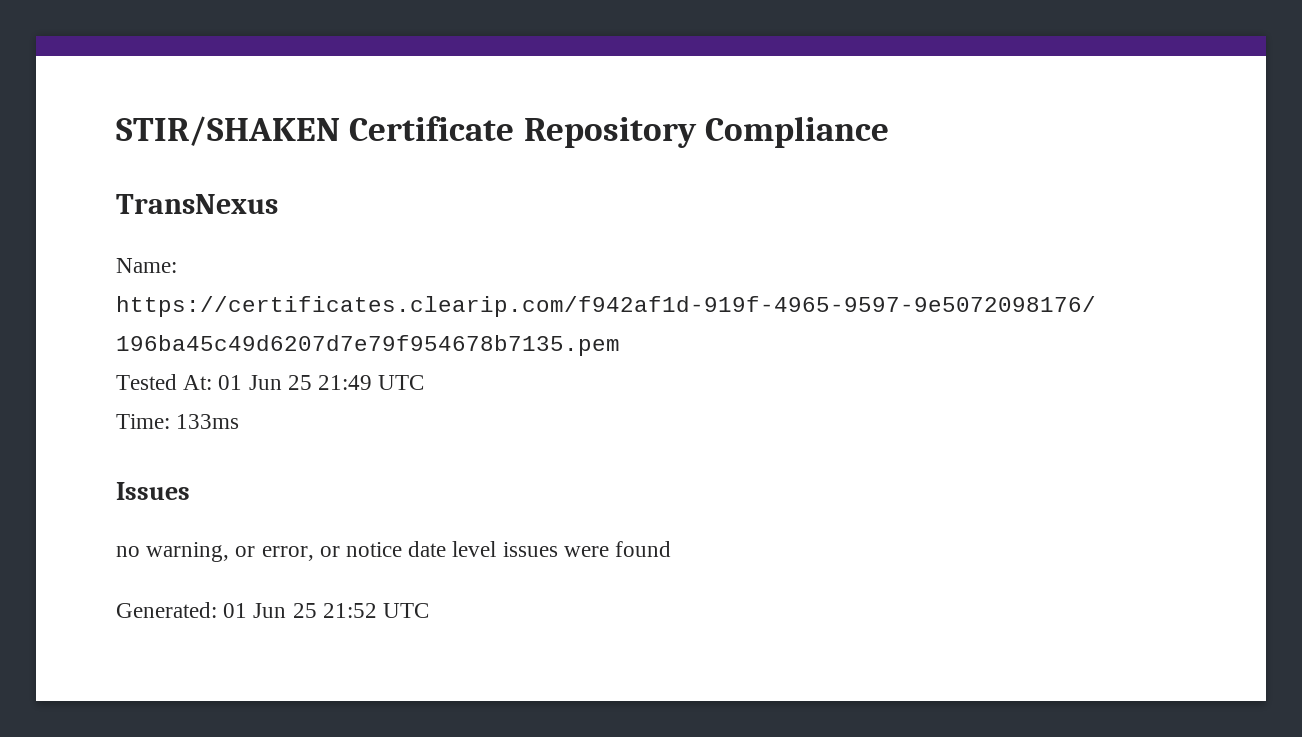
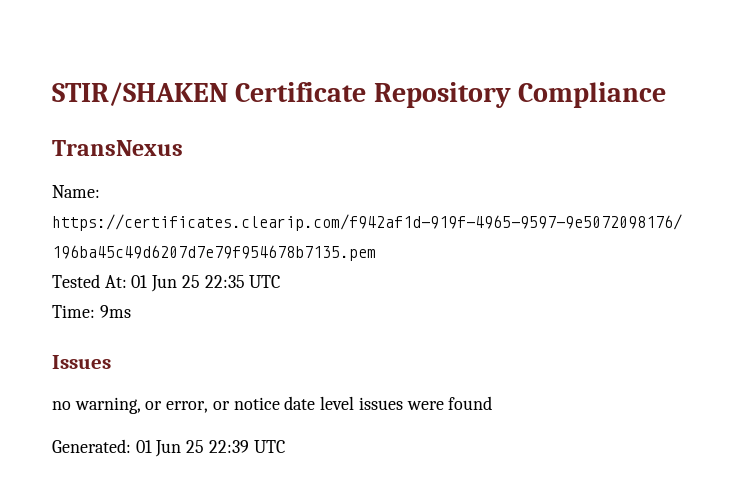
- Tested At: 01 Jun 25 21:49 UTC
+ Tested At: 01 Jun 25 22:35 UTC
- Time: 133ms
+ Time: 9ms
- Generated: 01 Jun 25 21:52 UTC
+ Generated: 01 Jun 25 22:39 UTC

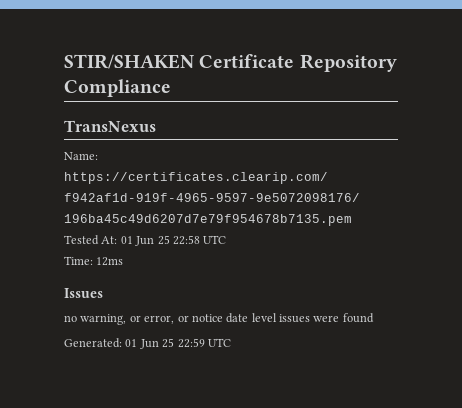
- Tested At: 01 Jun 25 22:35 UTC
+ Tested At: 01 Jun 25 22:58 UTC
- Time: 9ms
+ Time: 12ms
- Generated: 01 Jun 25 22:39 UTC
+ Generated: 01 Jun 25 22:59 UTC

